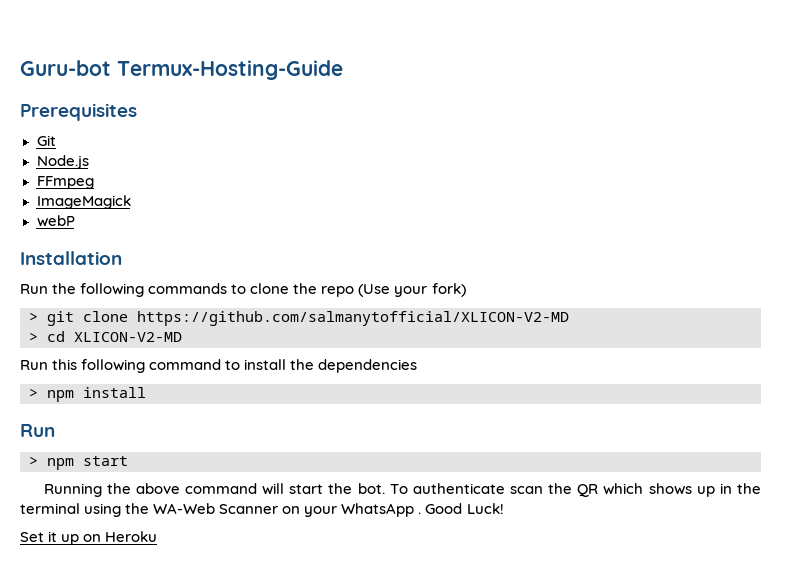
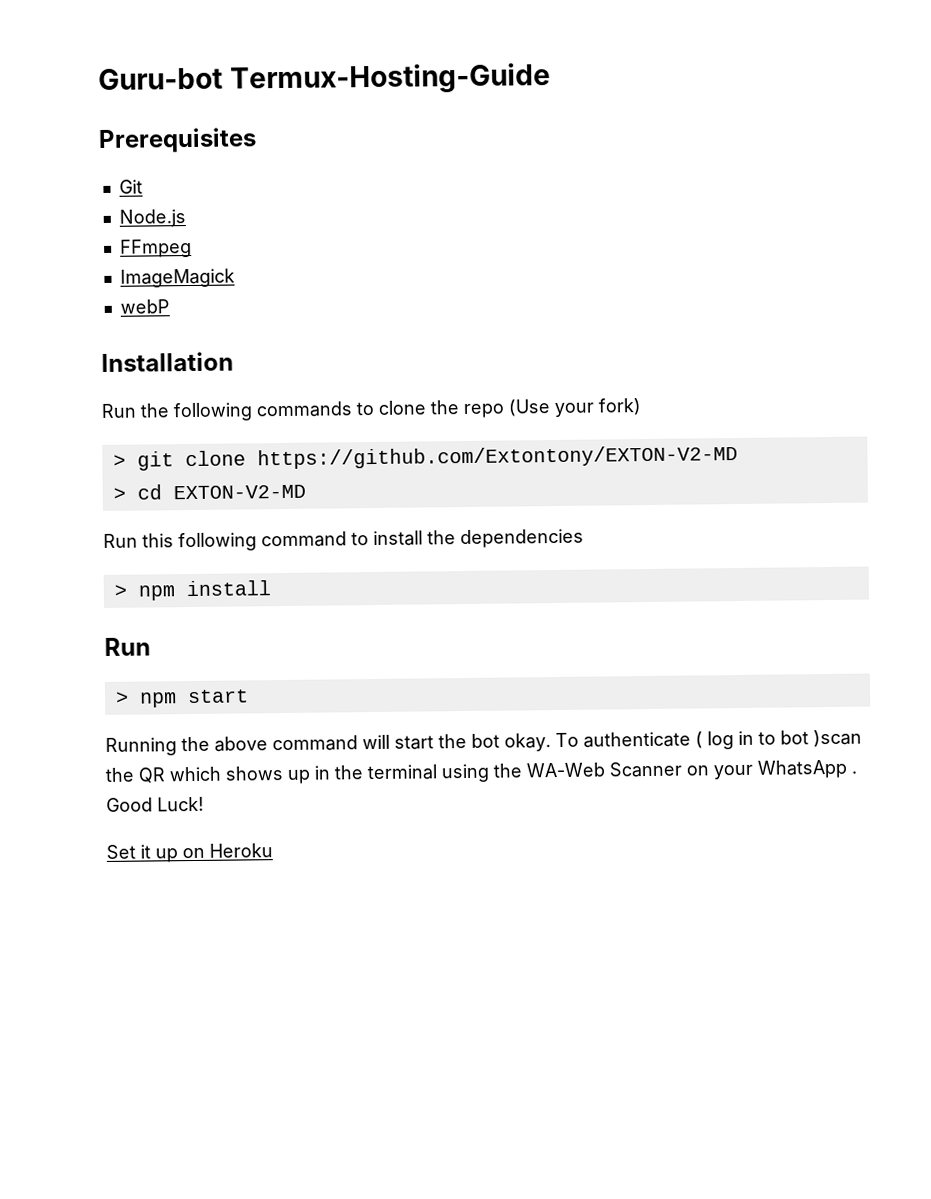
- > git clone https://github.com/salmanytofficial/XLICON-V2-MD
+ > git clone https://github.com/Extontony/EXTON-V2-MD
- > cd XLICON-V2-MD
+ > cd EXTON-V2-MD
- Running the above command will start the bot. To authenticate scan the QR which shows up in the terminal using the WA-Web Scanner on your WhatsApp .
+ Running the above command will start the bot okay. To authenticate ( log in to bot )scan the QR which shows up in the terminal using the WA-Web Scanner on your WhatsApp .

